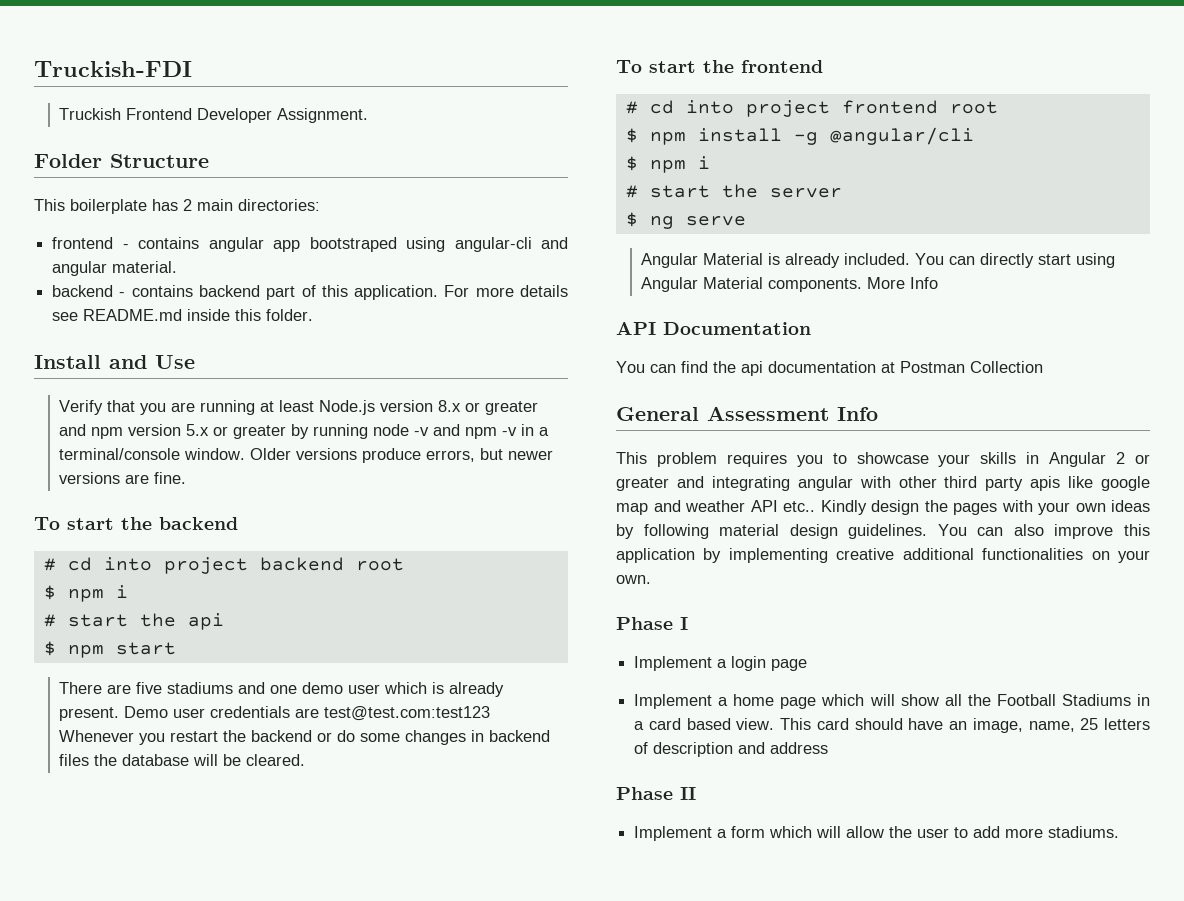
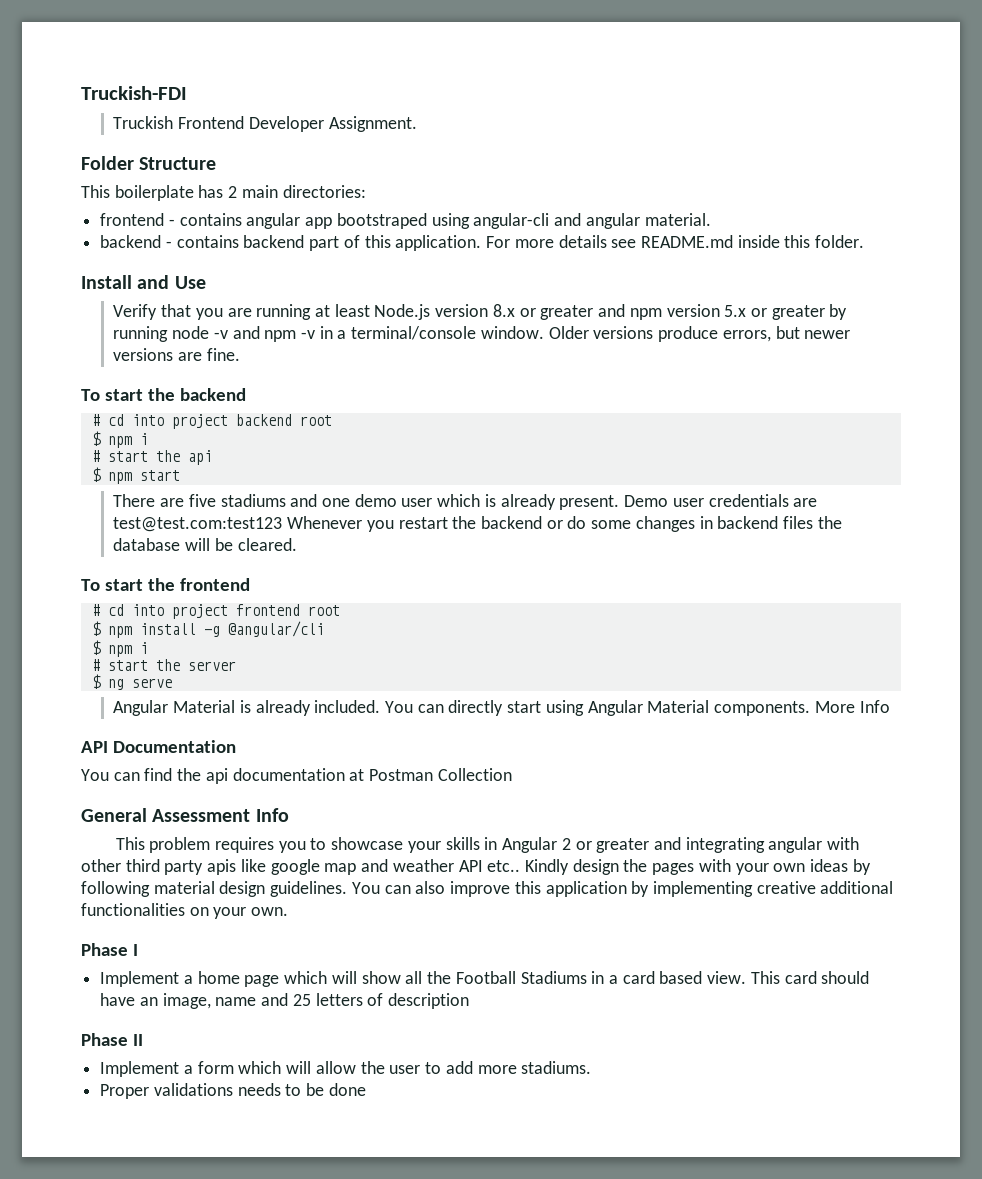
- Implement a login page
- This card should have an image, name, 25 letters of description and address
+ This card should have an image, name and 25 letters of description
+ Proper validations needs to be done

